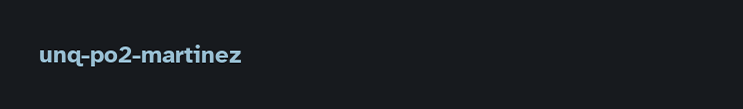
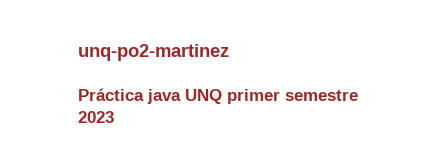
+ Práctica java UNQ primer semestre 2023

